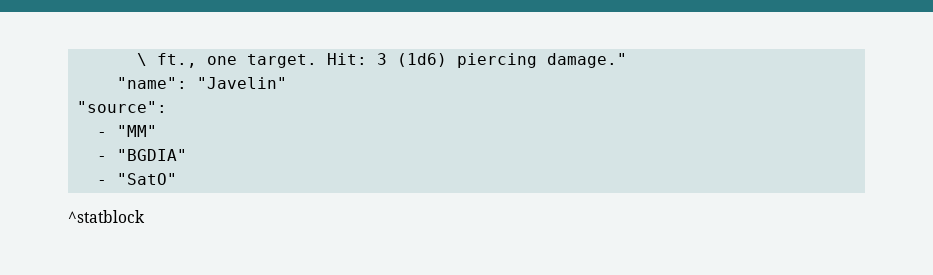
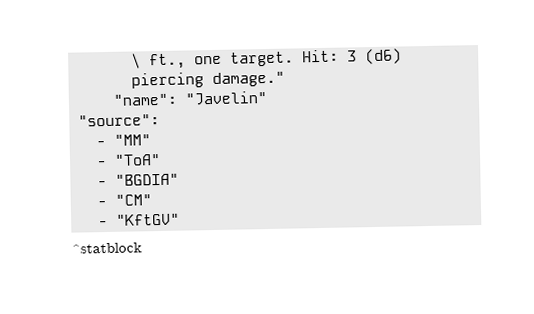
- Hit: 3 (1d6) piercing damage."
+ Hit: 3 (d6) piercing damage."
+ - "ToA"
- - "SatO"
+ - "CM"
+ - "KftGV"

